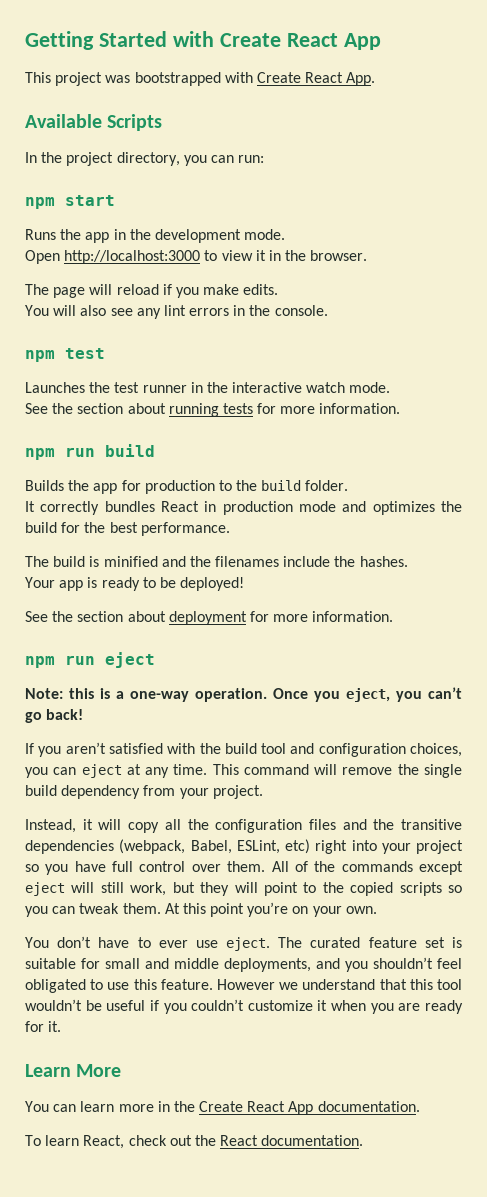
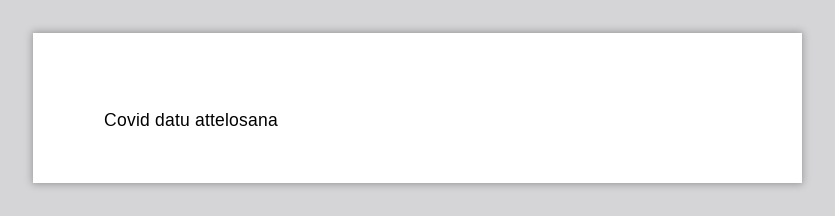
- Getting Started with Create React App
- This project was bootstrapped with Create React App.
- Available Scripts
- In the project directory, you can run:
- npm start
- Runs the app in the development mode.
- Open http://localhost:3000 to view it in the browser.
- The page will reload if you make edits.
- You will also see any lint errors in the console.
- npm test
- Launches the test runner in the interactive watch mode.
- See the section about running tests for more information.
- npm run build
- Builds the app for production to the build folder.
- It correctly bundles React in production mode and optimizes the build for the best performance.
- The build is minified and the filenames include the hashes.
- Your app is ready to be deployed!
- See the section about deployment for more information.
- npm run eject
- Note: this is a one-way operation. Once you eject, you can’t go back!
- If you aren’t satisfied with the build tool and configuration choices, you can eject at any time. This command will remove the single build dependency from your project.
- Instead, it will copy all the configuration files and the transitive dependencies (webpack, Babel, ESLint, etc) right into your project so you have full control over them. All of the commands except eject will still work, but they will point to the copied scripts so you can tweak them. At this point you’re on your own.
- You don’t have to ever use eject. The curated feature set is suitable for small and middle deployments, and you shouldn’t feel obligated to use this feature. However we understand that this tool wouldn’t be useful if you couldn’t customize it when you are ready for it.
- Learn More
- You can learn more in the Create React App documentation.
- To learn React, check out the React documentation.
+ Covid datu attelosana

